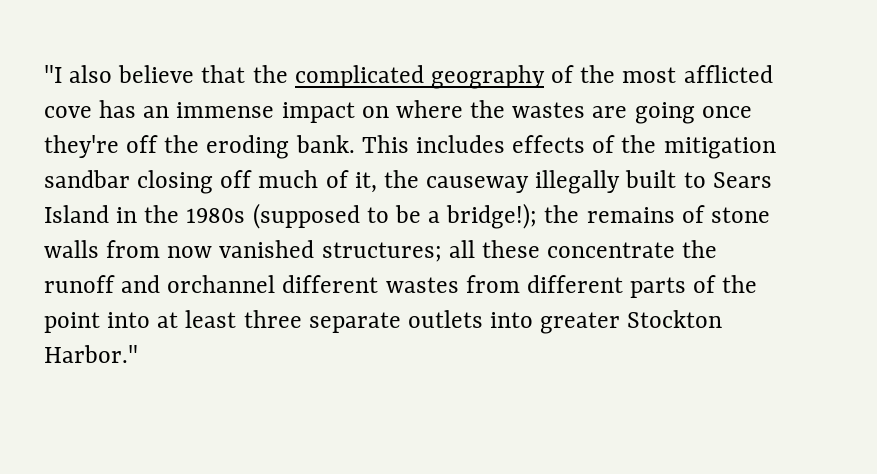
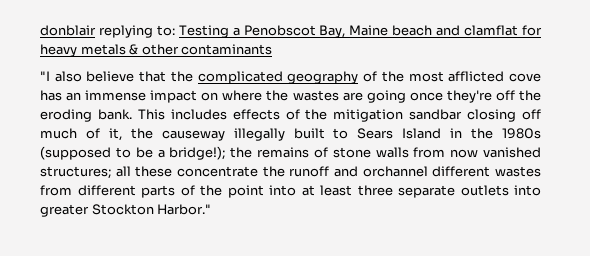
+ donblair replying to: Testing a Penobscot Bay, Maine beach and clamflat for heavy metals & other contaminants

